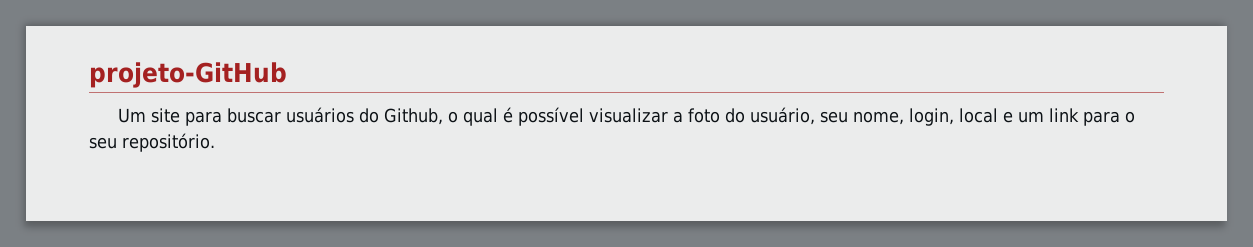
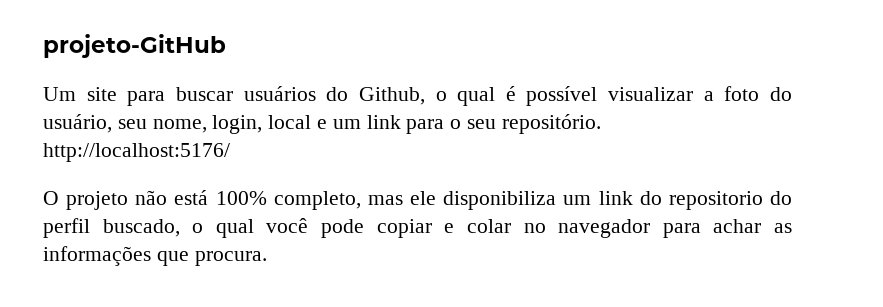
- Um site para buscar usuários do Github, o qual é possível visualizar a foto do usuário, seu nome, login, local e um link para o seu repositório.
+ Um site para buscar usuários do Github, o qual é possível visualizar a foto do usuário, seu nome, login, local e um link para o seu repositório. http://localhost:5176/
+ O projeto não está 100% completo, mas ele disponibiliza um link do repositorio do perfil buscado, o qual você pode copiar e colar no navegador para achar as informações que procura.

